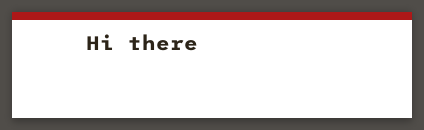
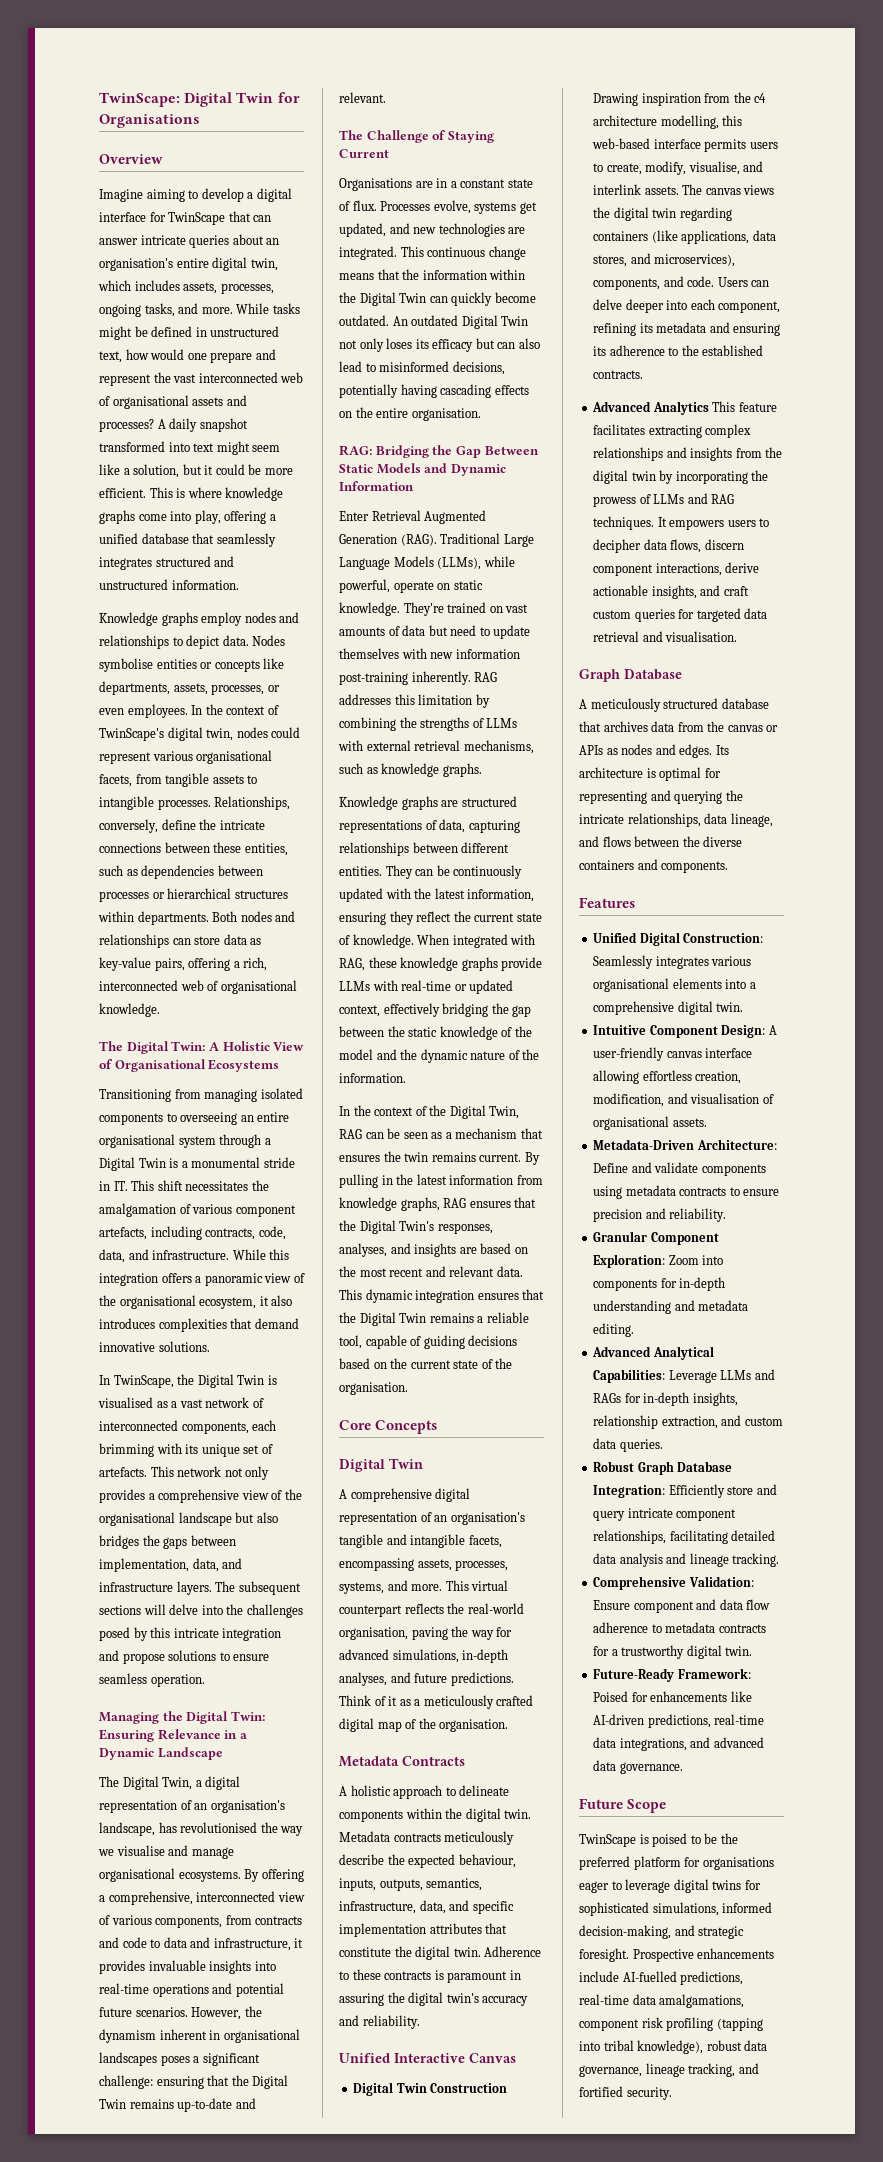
- Hi there
+ TwinScape: Digital Twin for Organisations
+ Overview
+ Imagine aiming to develop a digital interface for TwinScape that can answer intricate queries about an organisation's entire digital twin, which includes assets, processes, ongoing tasks, and more. While tasks might be defined in unstructured text, how would one prepare and represent the vast interconnected web of organisational assets and processes? A daily snapshot transformed into text might seem like a solution, but it could be more efficient. This is where knowledge graphs come into play, offering a unified database that seamlessly integrates structured and unstructured information.
+ Knowledge graphs employ nodes and relationships to depict data. Nodes symbolise entities or concepts like departments, assets, processes, or even employees. In the context of TwinScape's digital twin, nodes could represent various organisational facets, from tangible assets to intangible processes. Relationships, conversely, define the intricate connections between these entities, such as dependencies between processes or hierarchical structures within departments. Both nodes and relationships can store data as key-value pairs, offering a rich, interconnected web of organisational knowledge.
+ The Digital Twin: A Holistic View of Organisational Ecosystems
+ Transitioning from managing isolated components to overseeing an entire organisational system through a Digital Twin is a monumental stride in IT. This shift necessitates the amalgamation of various component artefacts, including contracts, code, data, and infrastructure. While this integration offers a panoramic view of the organisational ecosystem, it also introduces complexities that demand innovative solutions.
+ In TwinScape, the Digital Twin is visualised as a vast network of interconnected components, each brimming with its unique set of artefacts. This network not only provides a comprehensive view of the organisational landscape but also bridges the gaps between implementation, data, and infrastructure layers. The subsequent sections will delve into the challenges posed by this intricate integration and propose solutions to ensure seamless operation.
+ Managing the Digital Twin: Ensuring Relevance in a Dynamic Landscape
+ The Digital Twin, a digital representation of an organisation's landscape, has revolutionised the way we visualise and manage organisational ecosystems. By offering a comprehensive, interconnected view of various components, from contracts and code to data and infrastructure, it provides invaluable insights into real-time operations and potential future scenarios. However, the dynamism inherent in organisational landscapes poses a significant challenge: ensuring that the Digital Twin remains up-to-date and relevant.
+ The Challenge of Staying Current
+ Organisations are in a constant state of flux. Processes evolve, systems get updated, and new technologies are integrated. This continuous change means that the information within the Digital Twin can quickly become outdated. An outdated Digital Twin not only loses its efficacy but can also lead to misinformed decisions, potentially having cascading effects on the entire organisation.
+ RAG: Bridging the Gap Between Static Models and Dynamic Information
+ Enter Retrieval Augmented Generation (RAG). Traditional Large Language Models (LLMs), while powerful, operate on static knowledge. They're trained on vast amounts of data but need to update themselves with new information post-training inherently. RAG addresses this limitation by combining the strengths of LLMs with external retrieval mechanisms, such as knowledge graphs.
+ Knowledge graphs are structured representations of data, capturing relationships between different entities. They can be continuously updated with the latest information, ensuring they reflect the current state of knowledge. When integrated with RAG, these knowledge graphs provide LLMs with real-time or updated context, effectively bridging the gap between the static knowledge of the model and the dynamic nature of the information.
+ In the context of the Digital Twin, RAG can be seen as a mechanism that ensures the twin remains current. By pulling in the latest information from knowledge graphs, RAG ensures that the Digital Twin's responses, analyses, and insights are based on the most recent and relevant data. This dynamic integration ensures that the Digital Twin remains a reliable tool, capable of guiding decisions based on the current state of the organisation.
+ Core Concepts
+ Digital Twin
+ A comprehensive digital representation of an organisation's tangible and intangible facets, encompassing assets, processes, systems, and more. This virtual counterpart reflects the real-world organisation, paving the way for advanced simulations, in-depth analyses, and future predictions. Think of it as a meticulously crafted digital map of the organisation.
+ Metadata Contracts
+ A holistic approach to delineate components within the digital twin. Metadata contracts meticulously describe the expected behaviour, inputs, outputs, semantics, infrastructure, data, and specific implementation attributes that constitute the digital twin. Adherence to these contracts is paramount in assuring the digital twin's accuracy and reliability.
+ Unified Interactive Canvas
+ Digital Twin Construction Drawing inspiration from the c4 architecture modelling, this web-based interface permits users to create, modify, visualise, and interlink assets. The canvas views the digital twin regarding containers (like applications, data stores, and microservices), components, and code. Users can delve deeper into each component, refining its metadata and ensuring its adherence to the established contracts.
+ Advanced Analytics This feature facilitates extracting complex relationships and insights from the digital twin by incorporating the prowess of LLMs and RAG techniques. It empowers users to decipher data flows, discern component interactions, derive actionable insights, and craft custom queries for targeted data retrieval and visualisation.
+ Graph Database
+ A meticulously structured database that archives data from the canvas or APIs as nodes and edges. Its architecture is optimal for representing and querying the intricate relationships, data lineage, and flows between the diverse containers and components.
+ Features
+ Unified Digital Construction: Seamlessly integrates various organisational elements into a comprehensive digital twin.
+ Intuitive Component Design: A user-friendly canvas interface allowing effortless creation, modification, and visualisation of organisational assets.
+ Metadata-Driven Architecture: Define and validate components using metadata contracts to ensure precision and reliability.
+ Granular Component Exploration: Zoom into components for in-depth understanding and metadata editing.
+ Advanced Analytical Capabilities: Leverage LLMs and RAGs for in-depth insights, relationship extraction, and custom data queries.
+ Robust Graph Database Integration: Efficiently store and query intricate component relationships, facilitating detailed data analysis and lineage tracking.
+ Comprehensive Validation: Ensure component and data flow adherence to metadata contracts for a trustworthy digital twin.
+ Future-Ready Framework: Poised for enhancements like AI-driven predictions, real-time data integrations, and advanced data governance.
+ Future Scope
+ TwinScape is poised to be the preferred platform for organisations eager to leverage digital twins for sophisticated simulations, informed decision-making, and strategic foresight. Prospective enhancements include AI-fuelled predictions, real-time data amalgamations, component risk profiling (tapping into tribal knowledge), robust data governance, lineage tracking, and fortified security.

